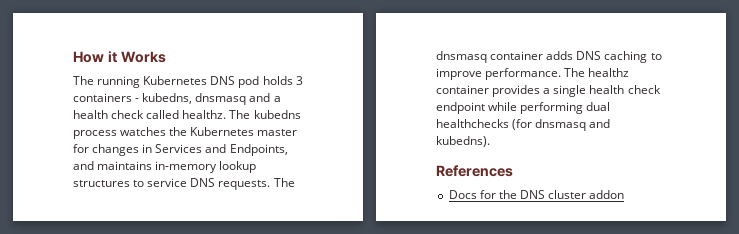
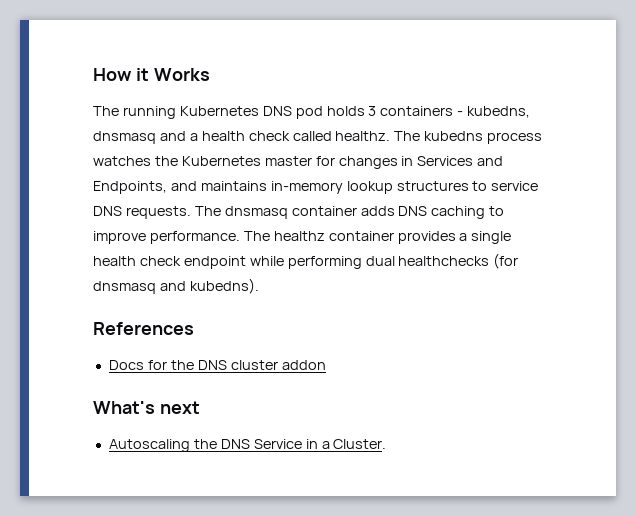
+ What's next
+ Autoscaling the DNS Service in a Cluster.

